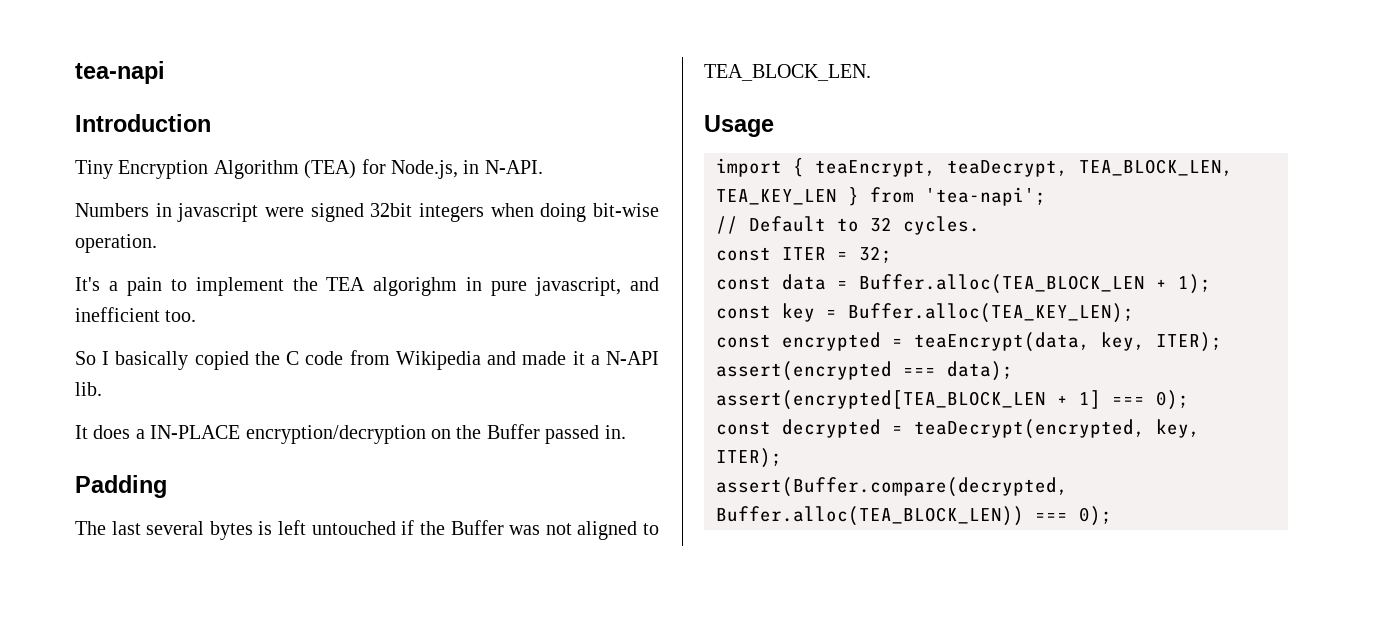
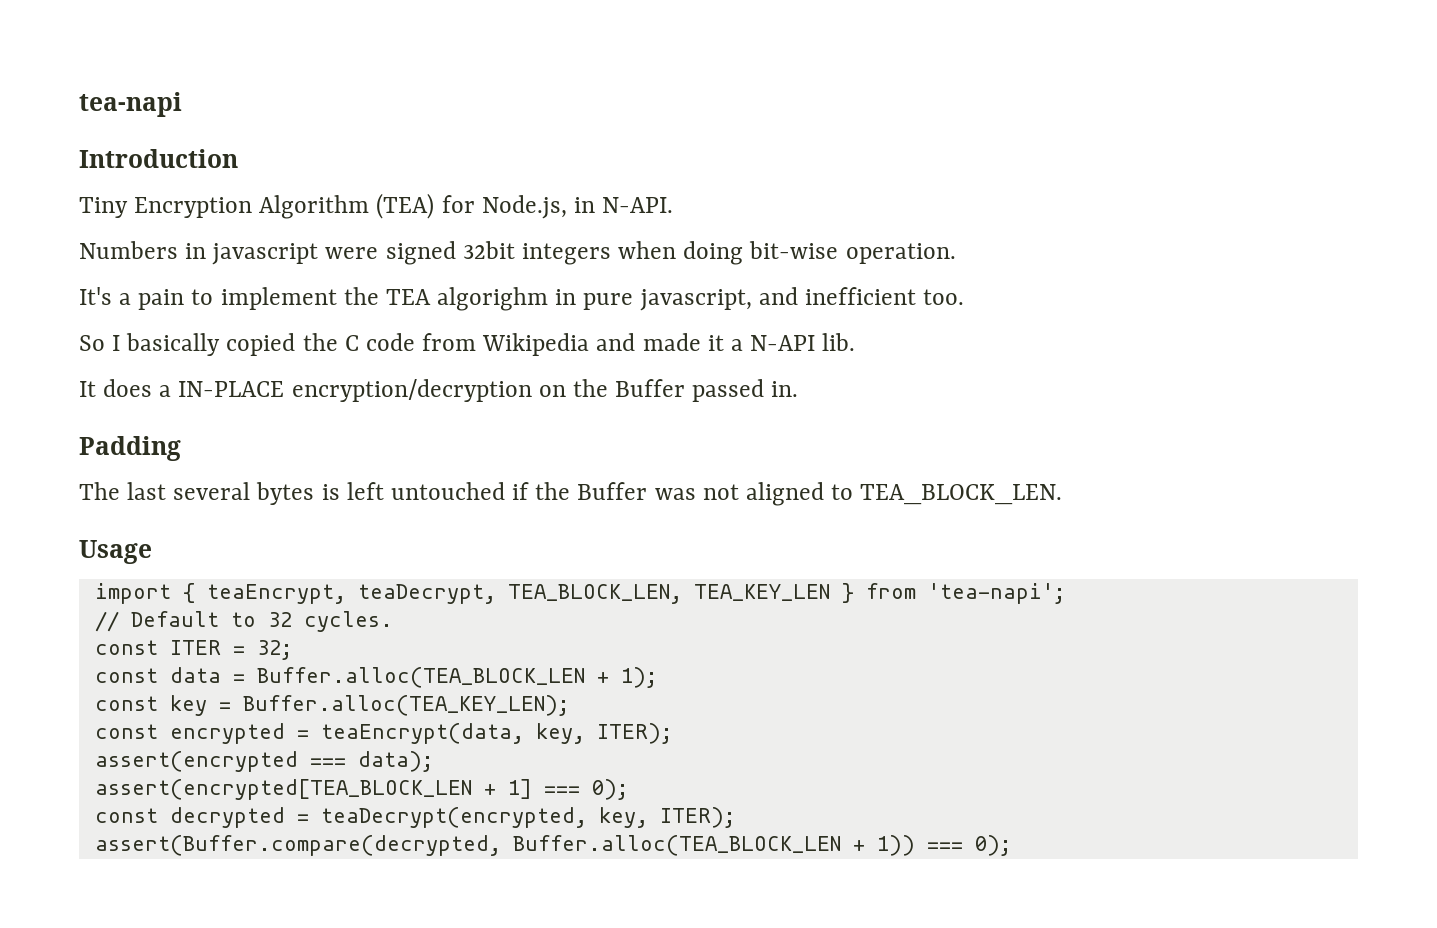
- assert(Buffer.compare(decrypted, Buffer.alloc(TEA_BLOCK_LEN)) === 0);
+ assert(Buffer.compare(decrypted, Buffer.alloc(TEA_BLOCK_LEN + 1)) === 0);

